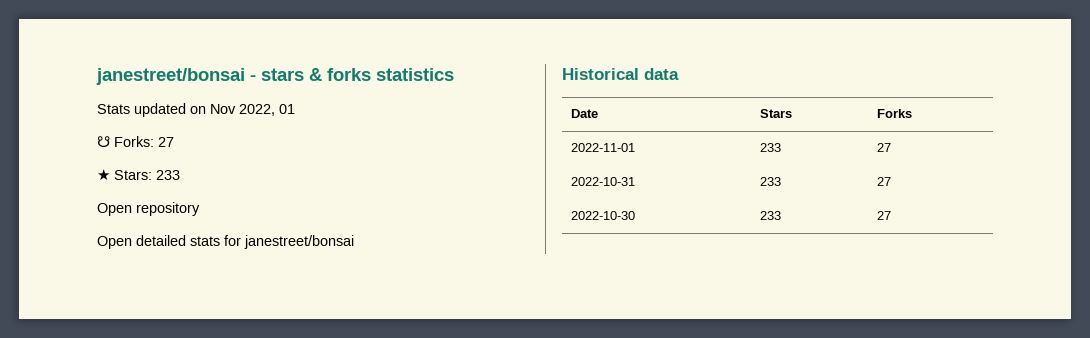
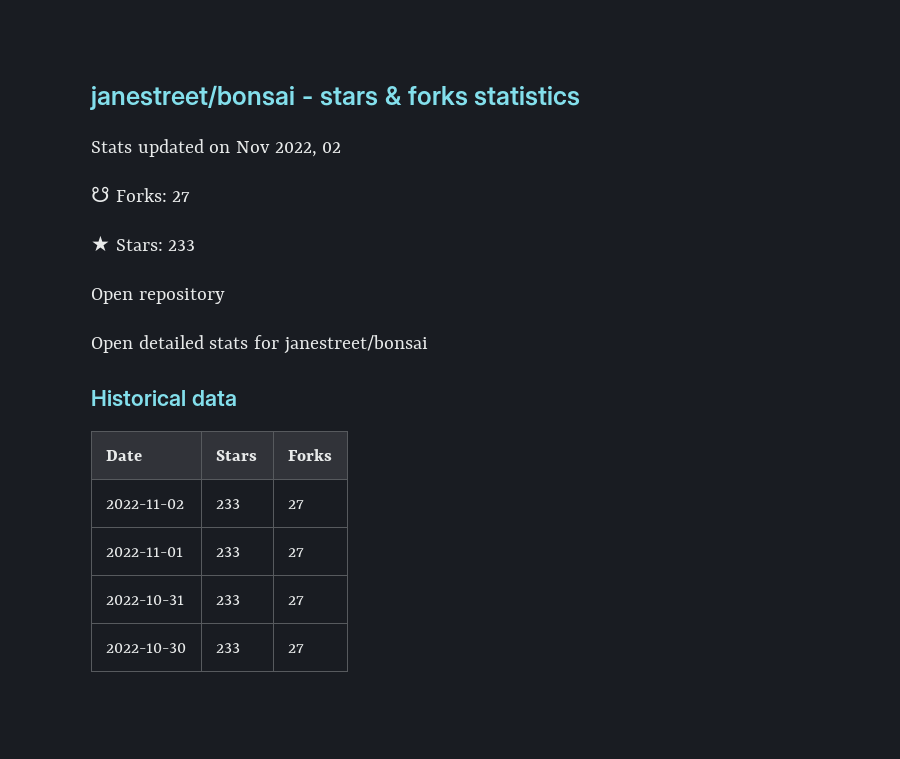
- Stats updated on Nov 2022, 01
+ Stats updated on Nov 2022, 02
+ 2022-11-02 | 233 | 27

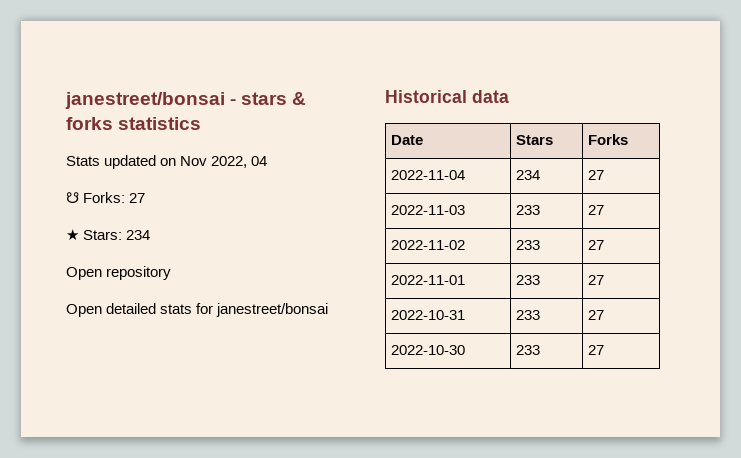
- Stats updated on Nov 2022, 02
+ Stats updated on Nov 2022, 04
- ★ Stars: 233
+ ★ Stars: 234
+ 2022-11-04 | 234 | 27
+ 2022-11-03 | 233 | 27

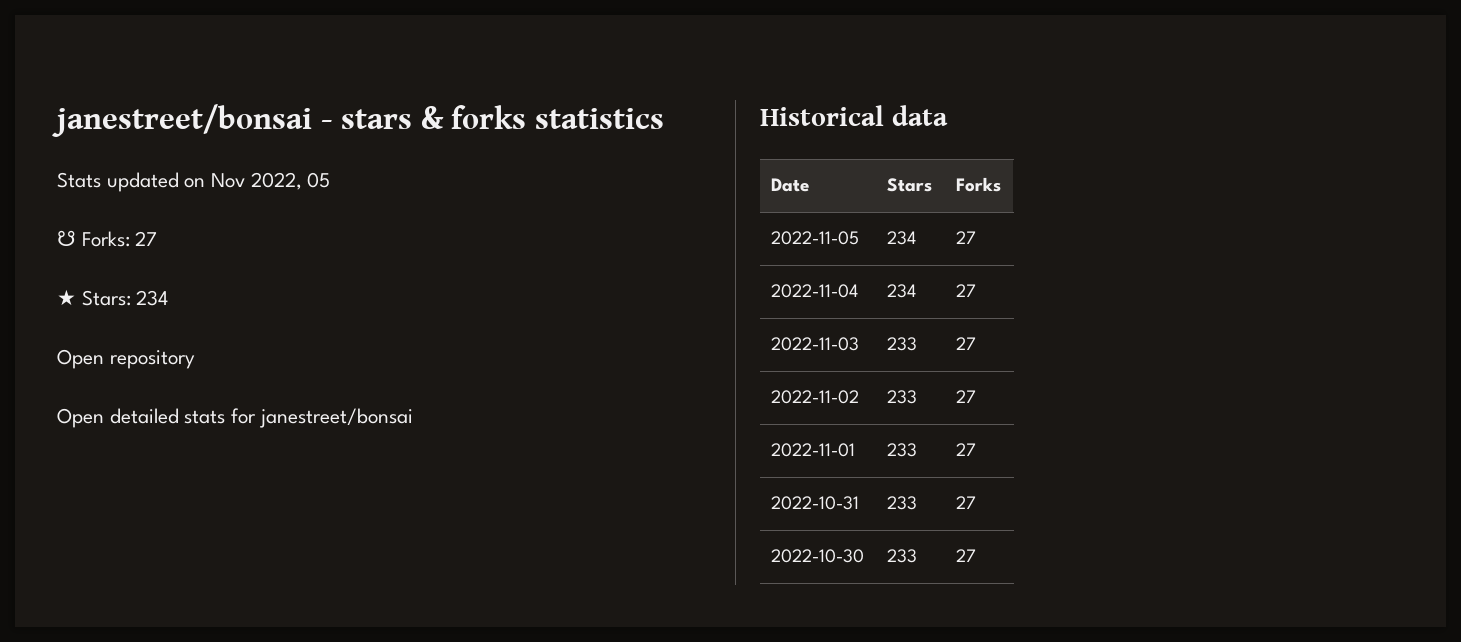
- Stats updated on Nov 2022, 04
+ Stats updated on Nov 2022, 05
+ 2022-11-05 | 234 | 27

